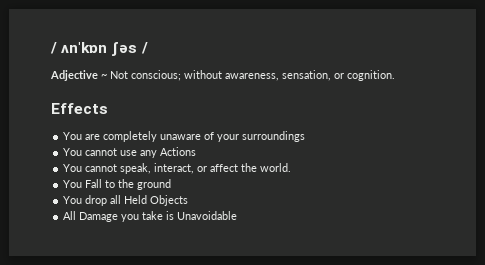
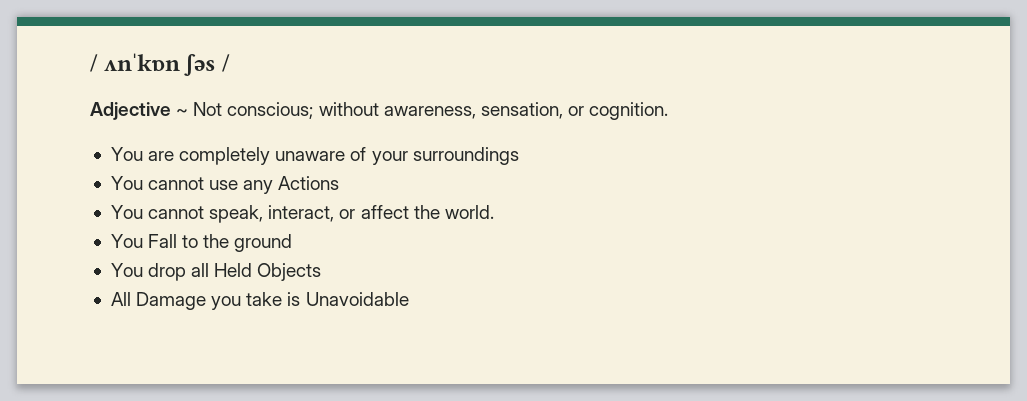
- Effects

